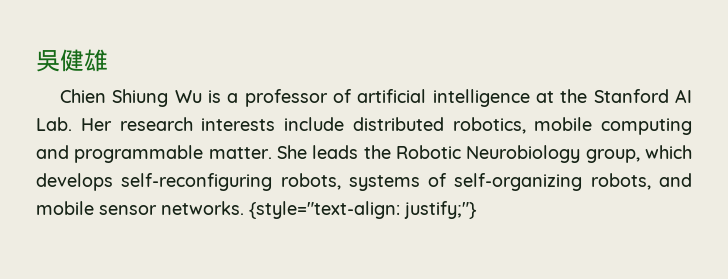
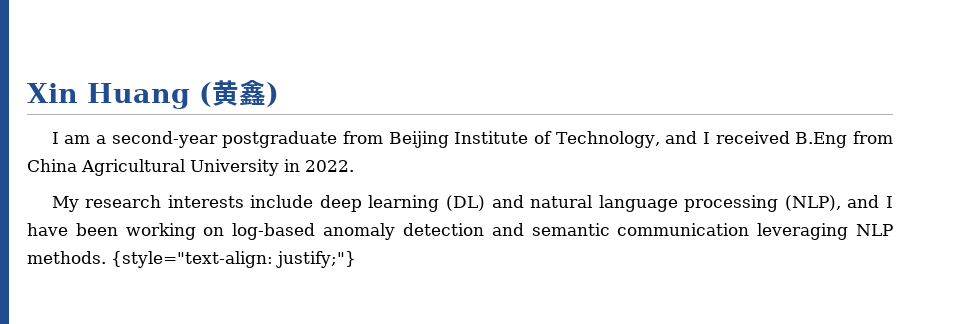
- 吳健雄
- Chien Shiung Wu is a professor of artificial intelligence at the Stanford AI Lab. Her research interests include distributed robotics, mobile computing and programmable matter. She leads the Robotic Neurobiology group, which develops self-reconfiguring robots, systems of self-organizing robots, and mobile sensor networks.
+ Xin Huang (黄鑫)
+ I am a second-year postgraduate from Beijing Institute of Technology, and I received B.Eng from China Agricultural University in 2022.
+ My research interests include deep learning (DL) and natural language processing (NLP), and I have been working on log-based anomaly detection and semantic communication leveraging NLP methods.

